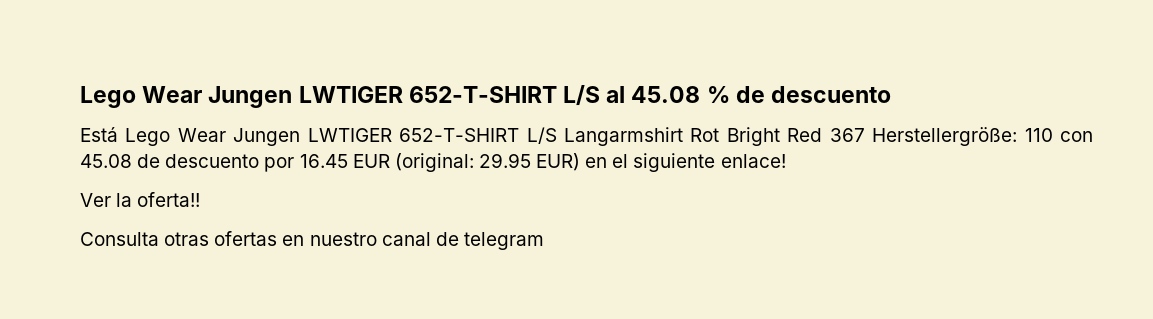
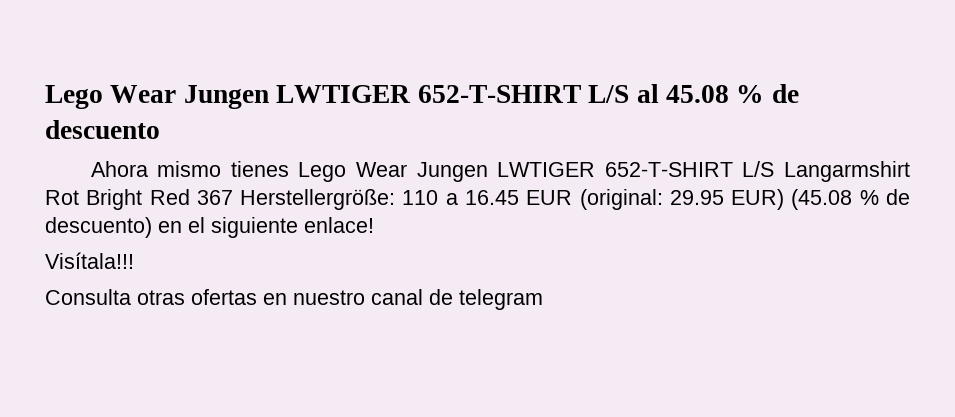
- Está Lego Wear Jungen LWTIGER 652-T-SHIRT L/S Langarmshirt Rot Bright Red 367 Herstellergröße: 110 con 45.08 de descuento por 16.45 EUR (original: 29.95 EUR) en el siguiente enlace!
+ Ahora mismo tienes Lego Wear Jungen LWTIGER 652-T-SHIRT L/S Langarmshirt Rot Bright Red 367 Herstellergröße: 110 a 16.45 EUR (original: 29.95 EUR) (45.08 % de descuento) en el siguiente enlace!
- Ver la oferta!!
+ Visítala!!!

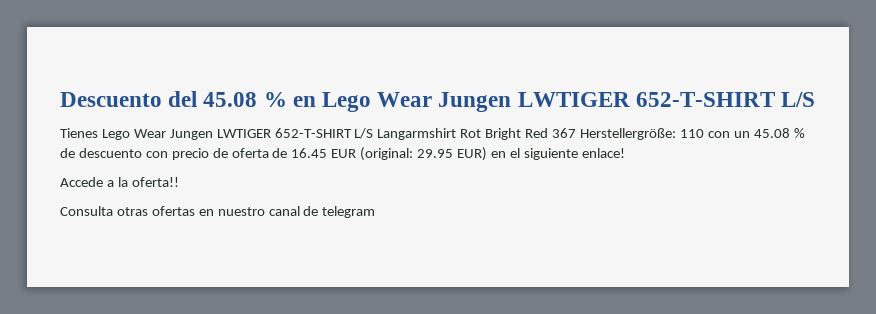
- Lego Wear Jungen LWTIGER 652-T-SHIRT L/S al 45.08 % de descuento
- Ahora mismo tienes Lego Wear Jungen LWTIGER 652-T-SHIRT L/S Langarmshirt Rot Bright Red 367 Herstellergröße: 110 a 16.45 EUR (original: 29.95 EUR) (45.08 % de descuento) en el siguiente enlace!
+ Descuento del 45.08 % en Lego Wear Jungen LWTIGER 652-T-SHIRT L/S
+ Tienes Lego Wear Jungen LWTIGER 652-T-SHIRT L/S Langarmshirt Rot Bright Red 367 Herstellergröße: 110 con un 45.08 % de descuento con precio de oferta de 16.45 EUR (original: 29.95 EUR) en el siguiente enlace!
- Visítala!!!
+ Accede a la oferta!!

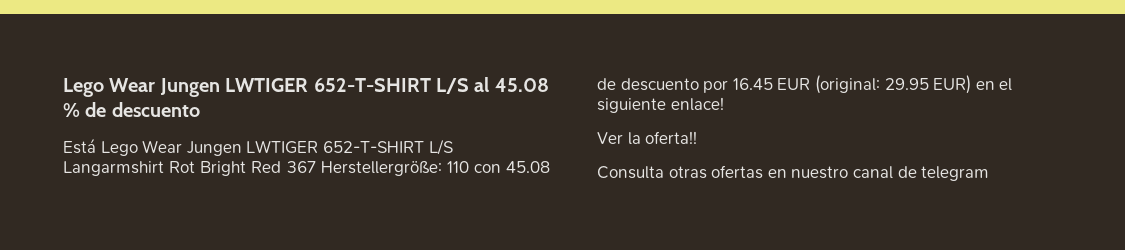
- Descuento del 45.08 % en Lego Wear Jungen LWTIGER 652-T-SHIRT L/S
- Tienes Lego Wear Jungen LWTIGER 652-T-SHIRT L/S Langarmshirt Rot Bright Red 367 Herstellergröße: 110 con un 45.08 % de descuento con precio de oferta de 16.45 EUR (original: 29.95 EUR) en el siguiente enlace!
+ Lego Wear Jungen LWTIGER 652-T-SHIRT L/S al 45.08 % de descuento
+ Está Lego Wear Jungen LWTIGER 652-T-SHIRT L/S Langarmshirt Rot Bright Red 367 Herstellergröße: 110 con 45.08 de descuento por 16.45 EUR (original: 29.95 EUR) en el siguiente enlace!
- Accede a la oferta!!
+ Ver la oferta!!

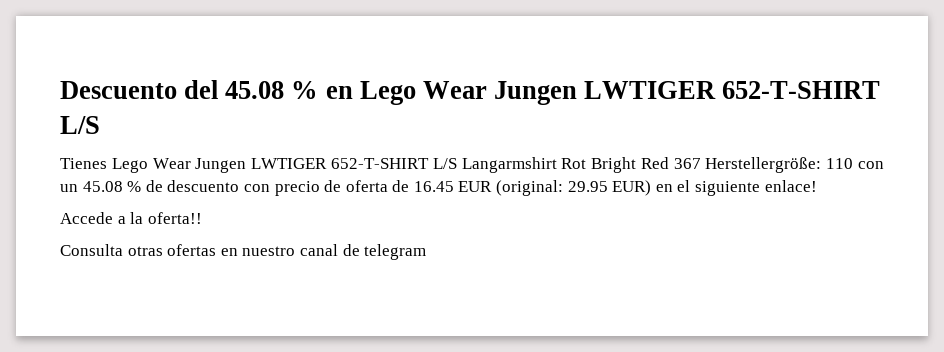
- Lego Wear Jungen LWTIGER 652-T-SHIRT L/S al 45.08 % de descuento
- Está Lego Wear Jungen LWTIGER 652-T-SHIRT L/S Langarmshirt Rot Bright Red 367 Herstellergröße: 110 con 45.08 de descuento por 16.45 EUR (original: 29.95 EUR) en el siguiente enlace!
+ Descuento del 45.08 % en Lego Wear Jungen LWTIGER 652-T-SHIRT L/S
+ Tienes Lego Wear Jungen LWTIGER 652-T-SHIRT L/S Langarmshirt Rot Bright Red 367 Herstellergröße: 110 con un 45.08 % de descuento con precio de oferta de 16.45 EUR (original: 29.95 EUR) en el siguiente enlace!
- Ver la oferta!!
+ Accede a la oferta!!

